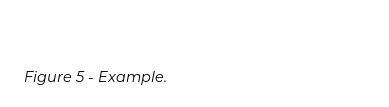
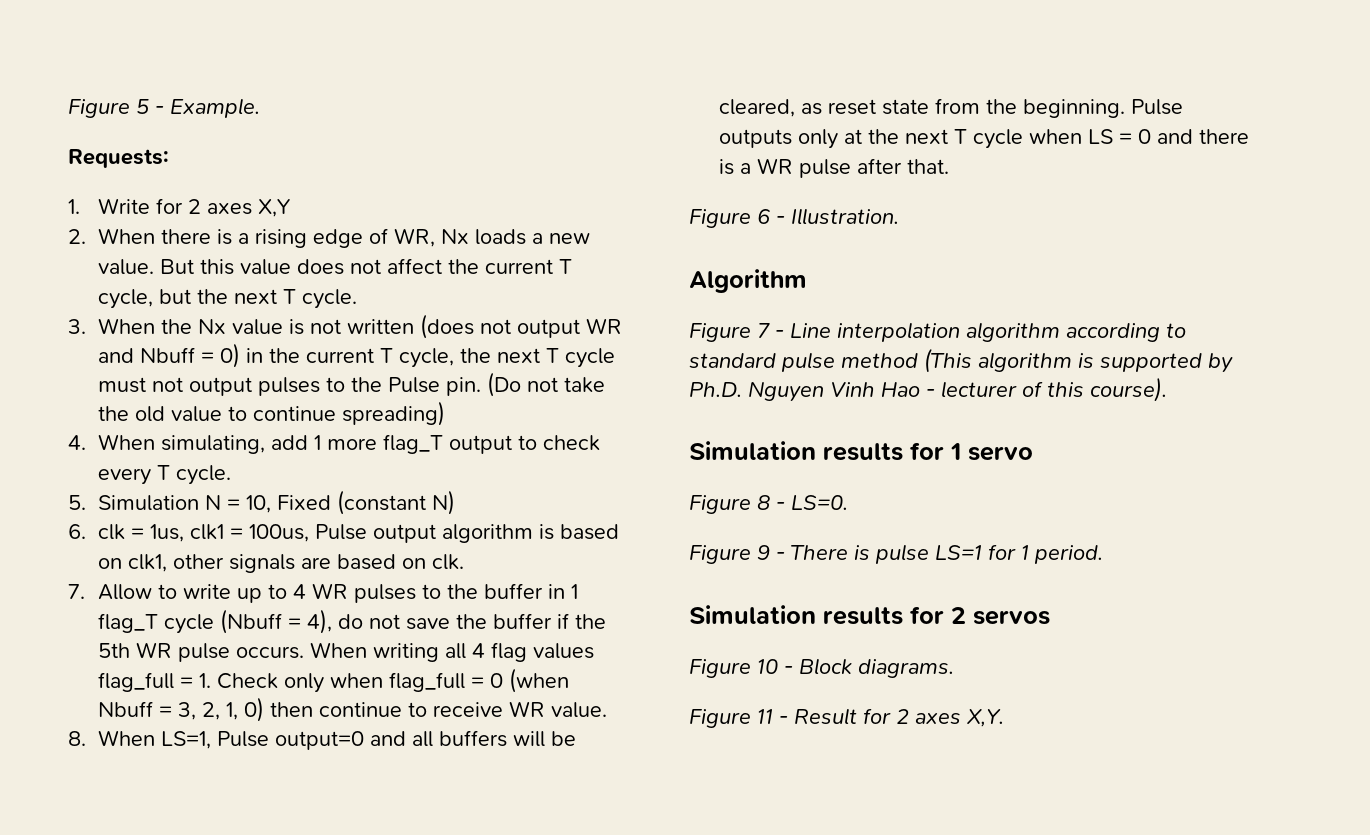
+ Requests:
+ 1. Write for 2 axes X,Y
+ 2. When there is a rising edge of WR, Nx loads a new value. But this value does not affect the current T cycle, but the next T cycle.
+ 3. When the Nx value is not written (does not output WR and Nbuff = 0) in the current T cycle, the next T cycle must not output pulses to the Pulse pin. (Do not take the old value to continue spreading)
+ 4. When simulating, add 1 more flag_T output to check every T cycle.
+ 5. Simulation N = 10, Fixed (constant N)
+ 6. clk = 1us, clk1 = 100us, Pulse output algorithm is based on clk1, other signals are based on clk.
+ 7. Allow to write up to 4 WR pulses to the buffer in 1 flag_T cycle (Nbuff = 4), do not save the buffer if the 5th WR pulse occurs. When writing all 4 flag values flag_full = 1. Check only when flag_full = 0 (when Nbuff = 3, 2, 1, 0) then continue to receive WR value.
+ 8. When LS=1, Pulse output=0 and all buffers will be cleared, as reset state from the beginning. Pulse outputs only at the next T cycle when LS = 0 and there is a WR pulse after that.
+ Figure 6 - Illustration.
+ Algorithm
+ Figure 7 - Line interpolation algorithm according to standard pulse method (This algorithm is supported by Ph.D. Nguyen Vinh Hao - lecturer of this course).
+ Simulation results for 1 servo
+ Figure 8 - LS=0.
+ Figure 9 - There is pulse LS=1 for 1 period.
+ Simulation results for 2 servos
+ Figure 10 - Block diagrams.
+ Figure 11 - Result for 2 axes X,Y.

